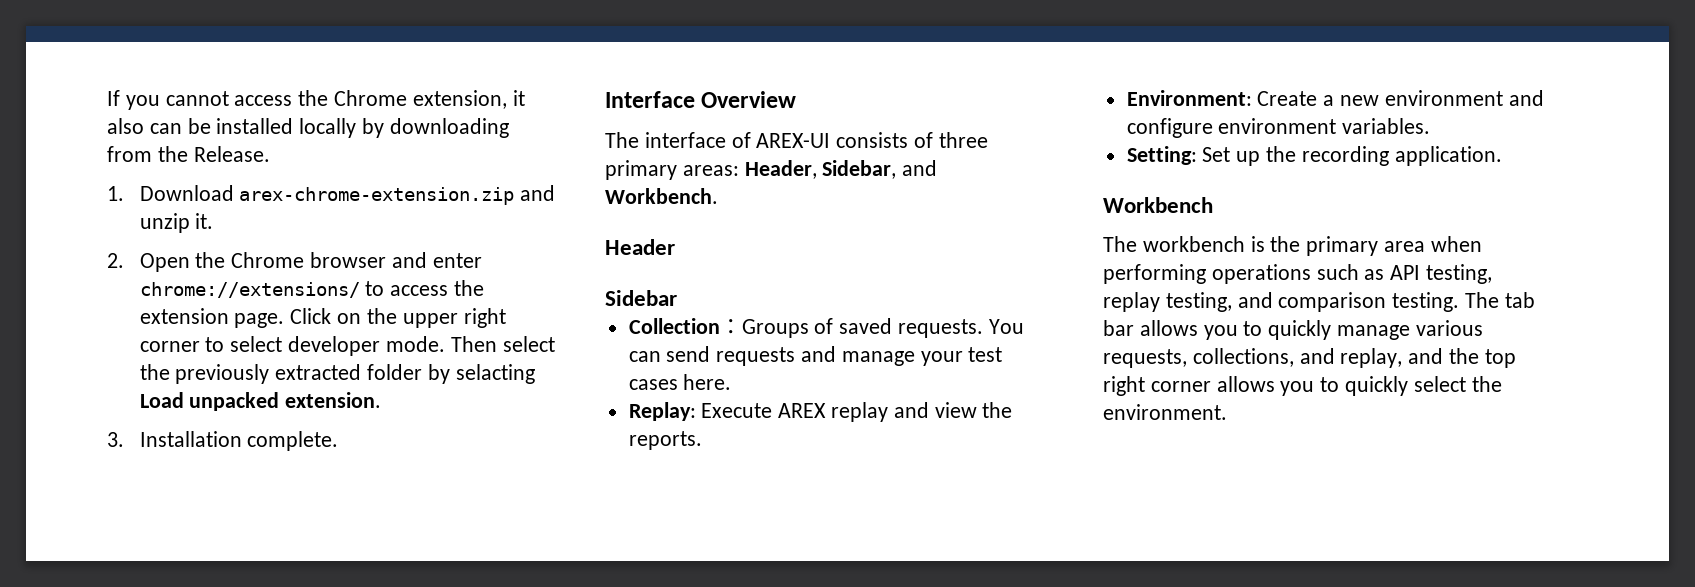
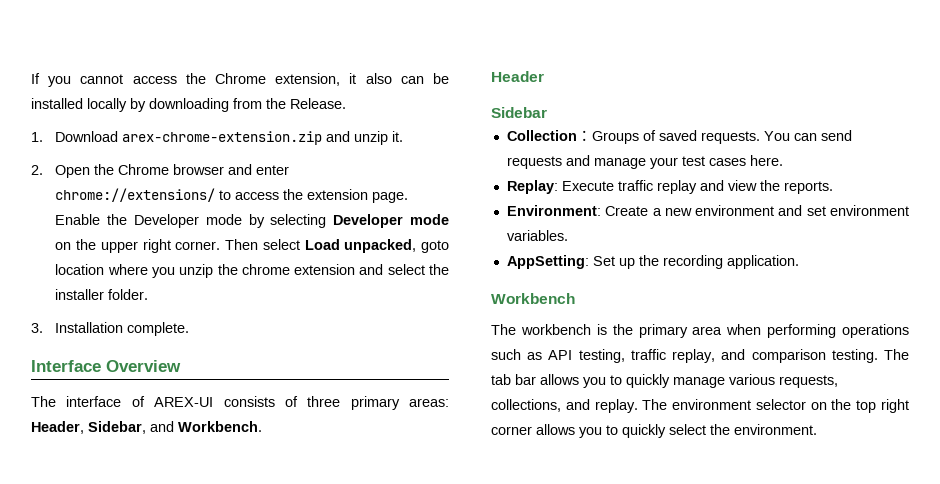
- Click on the upper right corner to select developer mode. Then select the previously extracted folder by selacting Load unpacked extension.
+ Enable the Developer mode by selecting Developer mode on the upper right corner. Then select Load unpacked, goto location where you unzip the chrome extension and select the installer folder.
- Replay: Execute AREX replay and view the reports.
+ Replay: Execute traffic replay and view the reports.
- Environment: Create a new environment and configure environment variables.
+ Environment: Create a new environment and set environment variables.
- Setting: Set up the recording application.
+ AppSetting: Set up the recording application.
- The workbench is the primary area when performing operations such as API testing, replay testing, and comparison testing.
+ The workbench is the primary area when performing operations such as API testing, traffic replay, and comparison testing.
- The tab bar allows you to quickly manage various requests, collections, and replay, and the top right corner allows you to quickly select the environment.
+ The tab bar allows you to quickly manage various requests, collections, and replay. The environment selector on the top right corner allows you to quickly select the environment.

